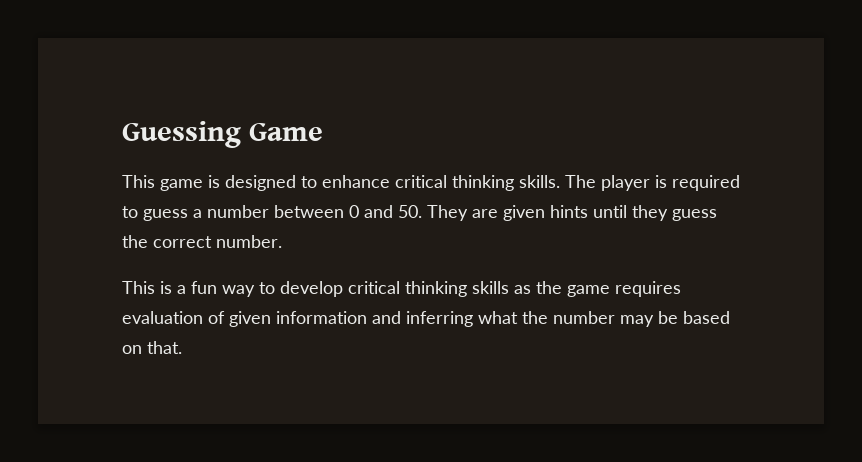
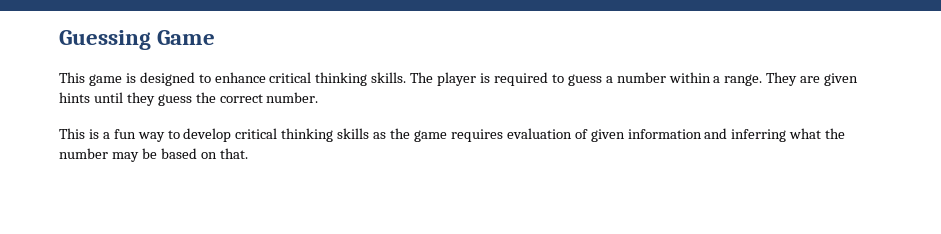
- The player is required to guess a number between 0 and 50. They are given hints until they guess the correct number.
+ The player is required to guess a number within a range. They are given hints until they guess the correct number.

